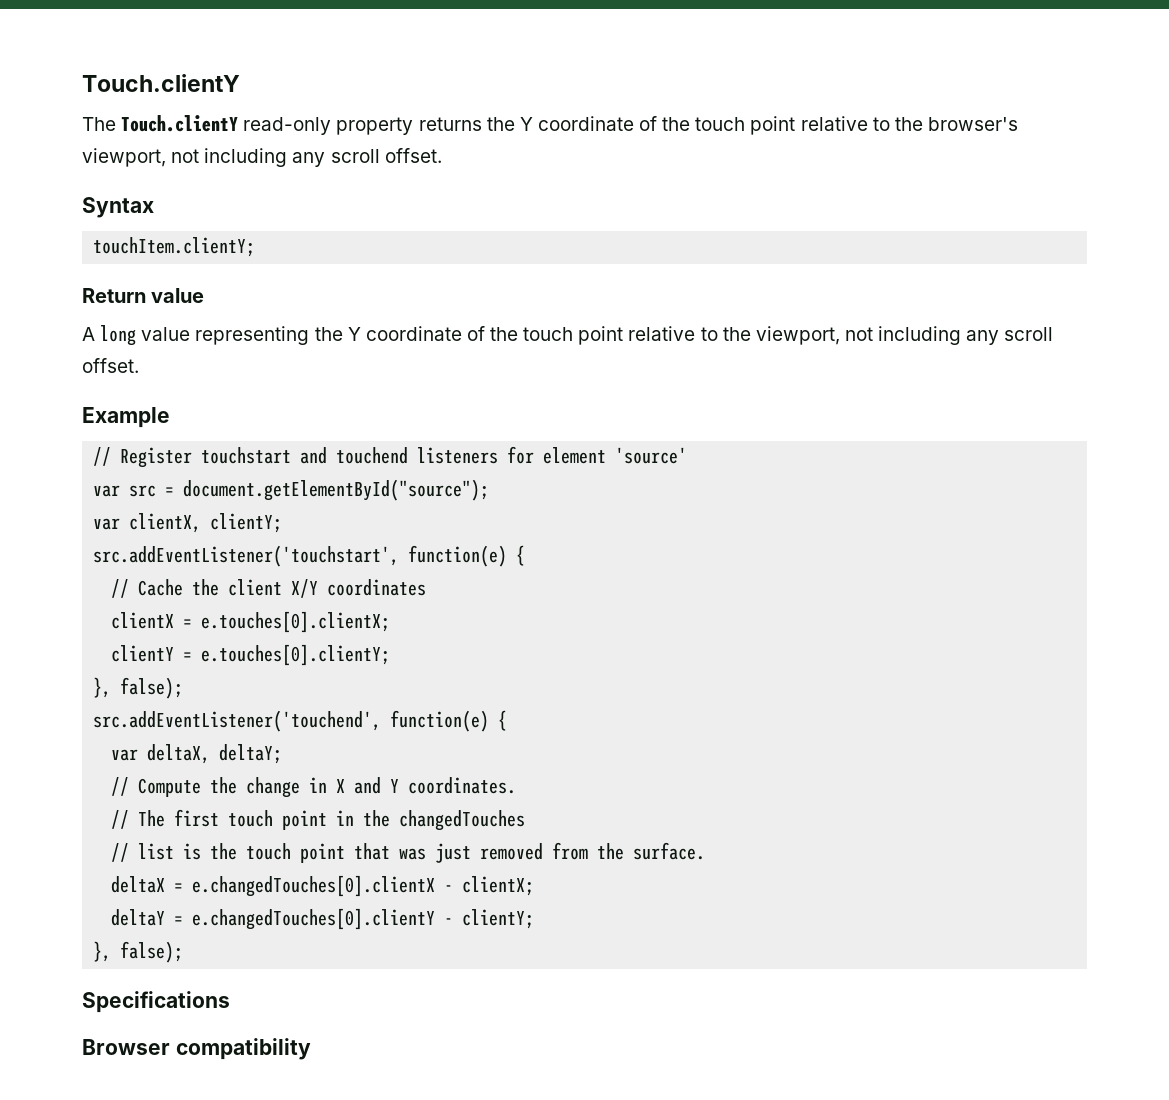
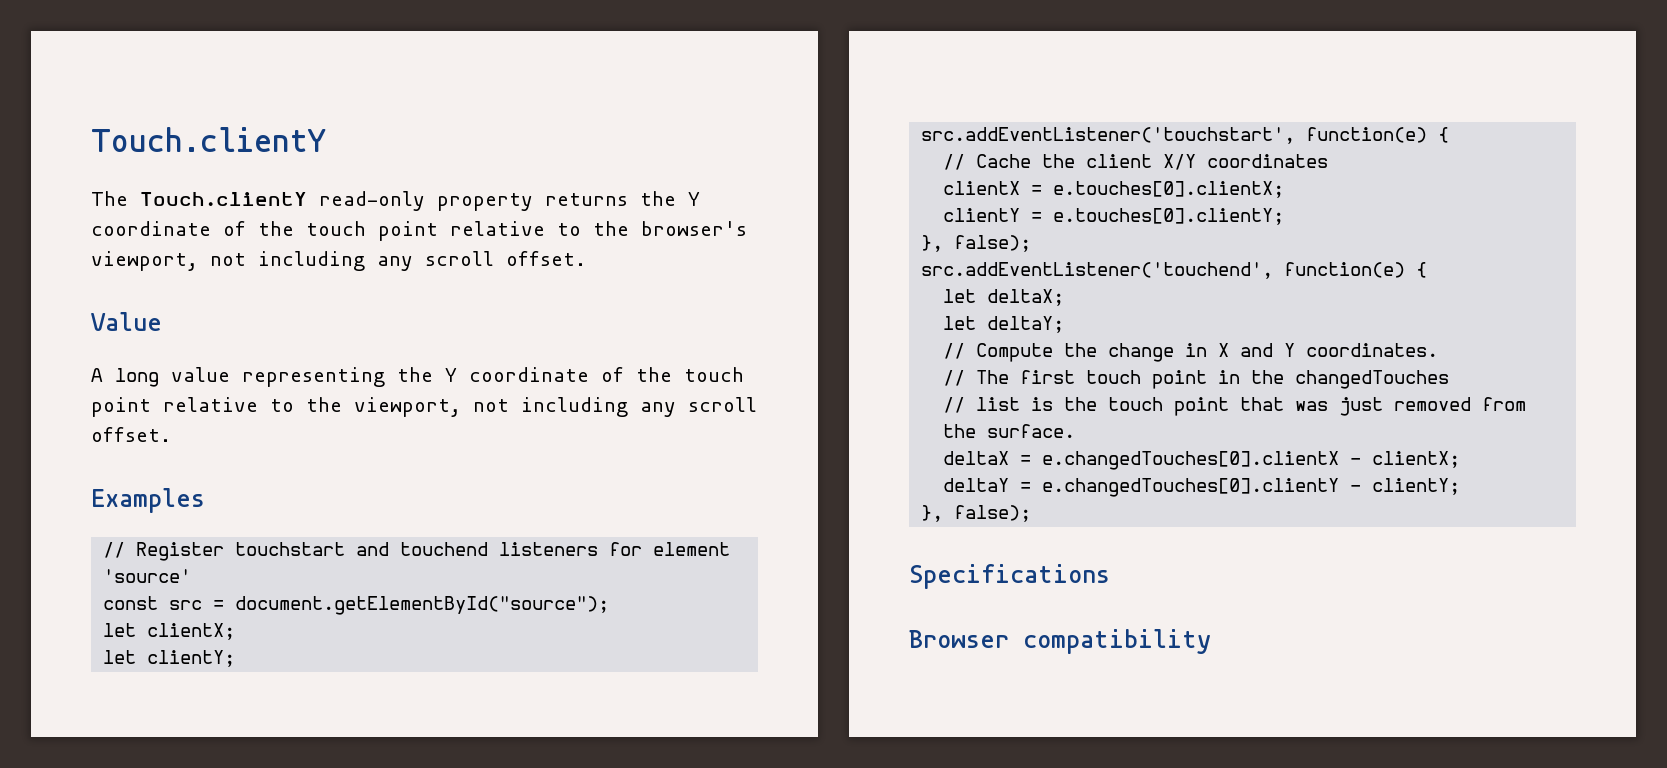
- Syntax
- touchItem.clientY;
- Return value
+ Value
- Example
+ Examples
- var src = document.getElementById("source");
+ const src = document.getElementById("source");
- var clientX, clientY;
+ let clientX;
+ let clientY;
- var deltaX, deltaY;
+ let deltaX;
+ let deltaY;

